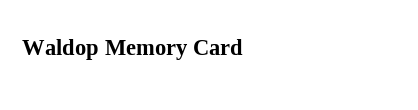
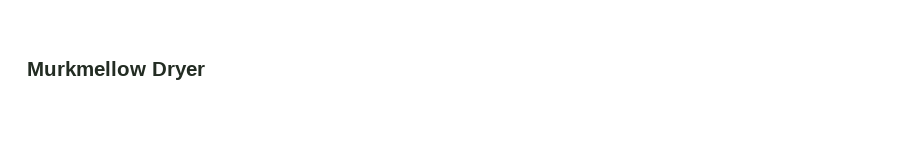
- Waldop Memory Card
+ Murkmellow Dryer

